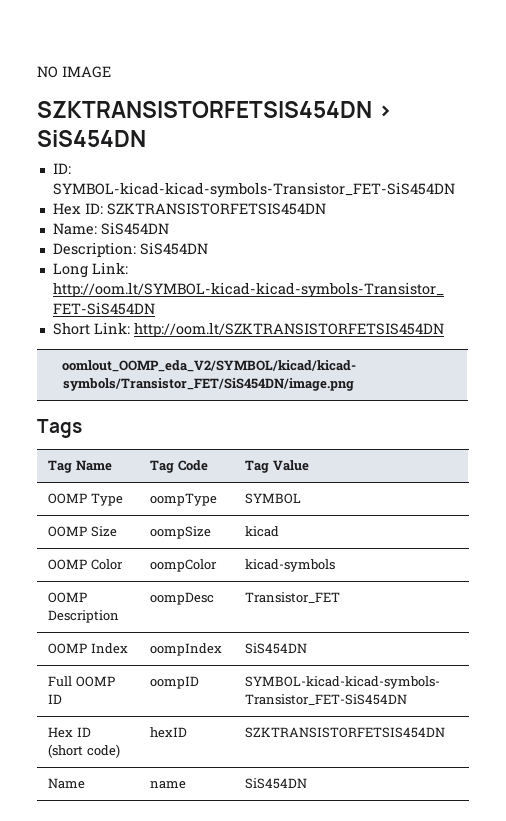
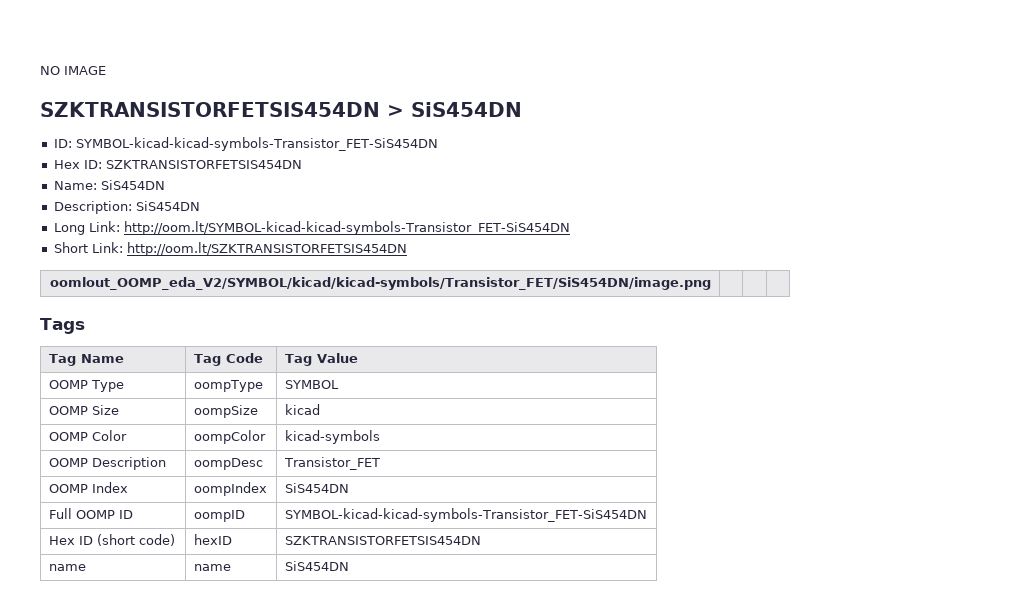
- Name | name | SiS454DN
+ name | name | SiS454DN

